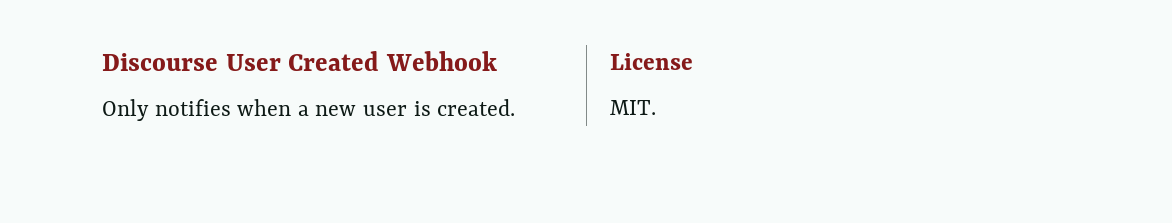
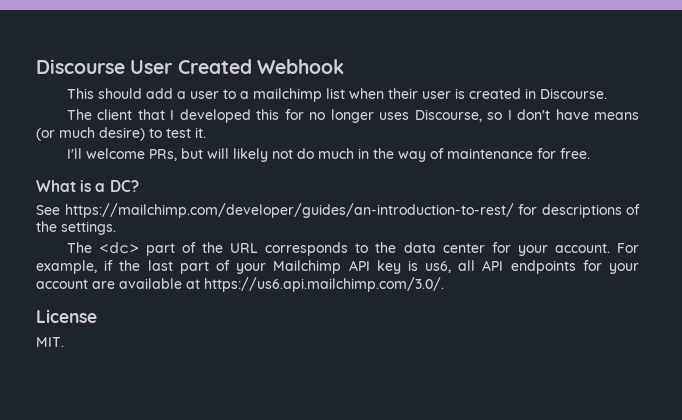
- Only notifies when a new user is created.
+ This should add a user to a mailchimp list when their user is created in Discourse.
+ The client that I developed this for no longer uses Discourse, so I don't have means (or much desire) to test it.
+ I'll welcome PRs, but will likely not do much in the way of maintenance for free.
+ What is a DC?
+ See https://mailchimp.com/developer/guides/an-introduction-to-rest/ for descriptions of the settings.
+ The <dc> part of the URL corresponds to the data center for your account. For example, if the last part of your Mailchimp API key is us6, all API endpoints for your account are available at https://us6.api.mailchimp.com/3.0/.

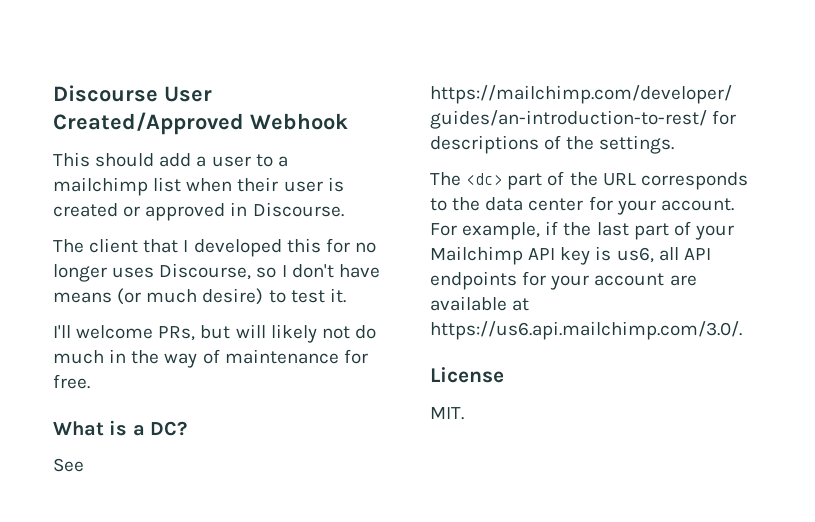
- Discourse User Created Webhook
+ Discourse User Created/Approved Webhook
- This should add a user to a mailchimp list when their user is created in Discourse.
+ This should add a user to a mailchimp list when their user is created or approved in Discourse.

